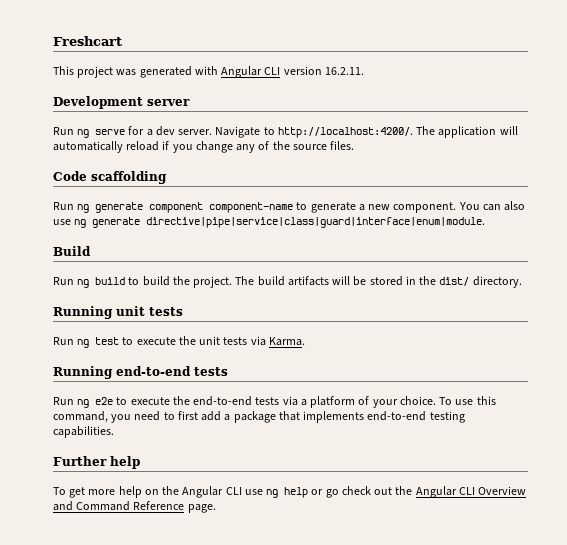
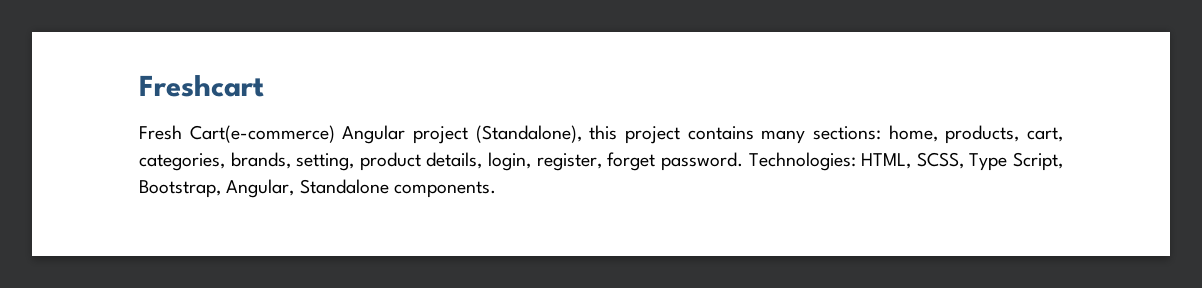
- This project was generated with Angular CLI version 16.2.11.
- Development server
- Run ng serve for a dev server. Navigate to http://localhost:4200/. The application will automatically reload if you change any of the source files.
- Code scaffolding
- Run ng generate component component-name to generate a new component. You can also use ng generate directive|pipe|service|class|guard|interface|enum|module.
- Build
- Run ng build to build the project. The build artifacts will be stored in the dist/ directory.
- Running unit tests
- Run ng test to execute the unit tests via Karma.
- Running end-to-end tests
- Run ng e2e to execute the end-to-end tests via a platform of your choice. To use this command, you need to first add a package that implements end-to-end testing capabilities.
- Further help
- To get more help on the Angular CLI use ng help or go check out the Angular CLI Overview and Command Reference page.
+ Fresh Cart(e-commerce) Angular project (Standalone), this project contains many sections: home, products, cart, categories, brands, setting, product details, login, register, forget password. Technologies: HTML, SCSS, Type Script, Bootstrap, Angular, Standalone components.

